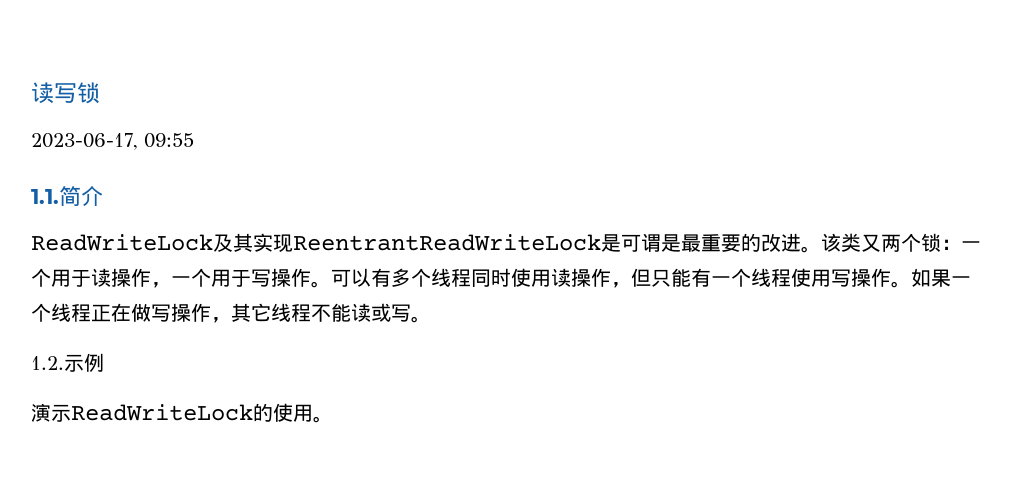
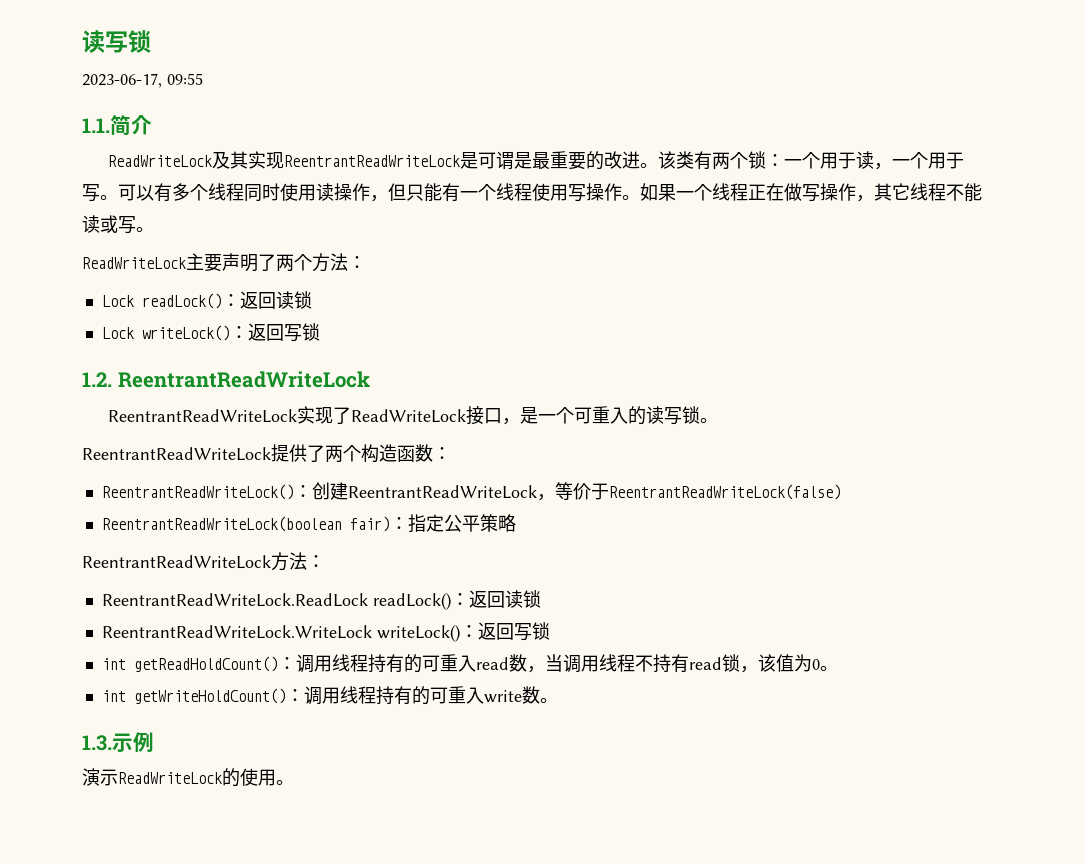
- 该类又两个锁：一个用于读操作，一个用于写操作。
+ 该类有两个锁：一个用于读，一个用于写。
- 1.2.示例
+ ReadWriteLock主要声明了两个方法：
+ Lock readLock()：返回读锁
+ Lock writeLock()：返回写锁
+ 1.2. ReentrantReadWriteLock
+ ReentrantReadWriteLock实现了ReadWriteLock接口，是一个可重入的读写锁。
+ ReentrantReadWriteLock提供了两个构造函数：
+ ReentrantReadWriteLock()：创建ReentrantReadWriteLock，等价于ReentrantReadWriteLock(false)
+ ReentrantReadWriteLock(boolean fair)：指定公平策略
+ ReentrantReadWriteLock方法：
+ ReentrantReadWriteLock.ReadLock readLock()：返回读锁
+ ReentrantReadWriteLock.WriteLock writeLock()：返回写锁
+ int getReadHoldCount()：调用线程持有的可重入read数，当调用线程不持有read锁，该值为0。
+ int getWriteHoldCount()：调用线程持有的可重入write数。
+ 1.3.示例

